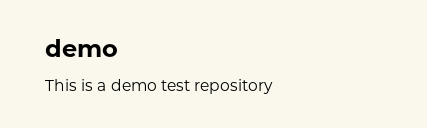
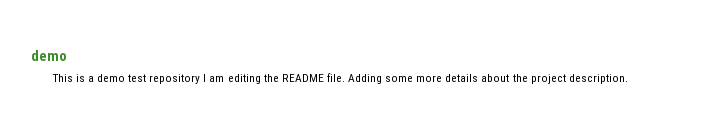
- This is a demo test repository
+ This is a demo test repository I am editing the README file. Adding some more details about the project description.

